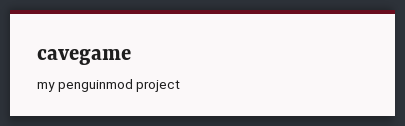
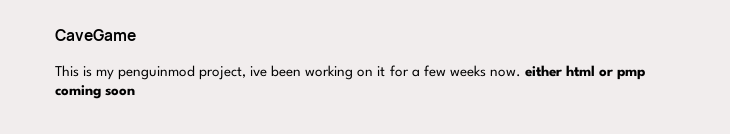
- cavegame
- my penguinmod project
+ CaveGame
+ This is my penguinmod project, ive been working on it for a few weeks now. either html or pmp coming soon

